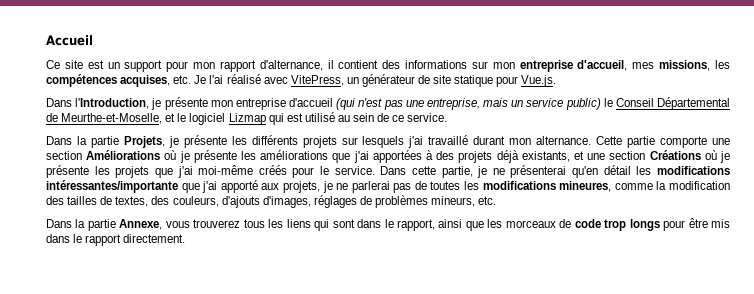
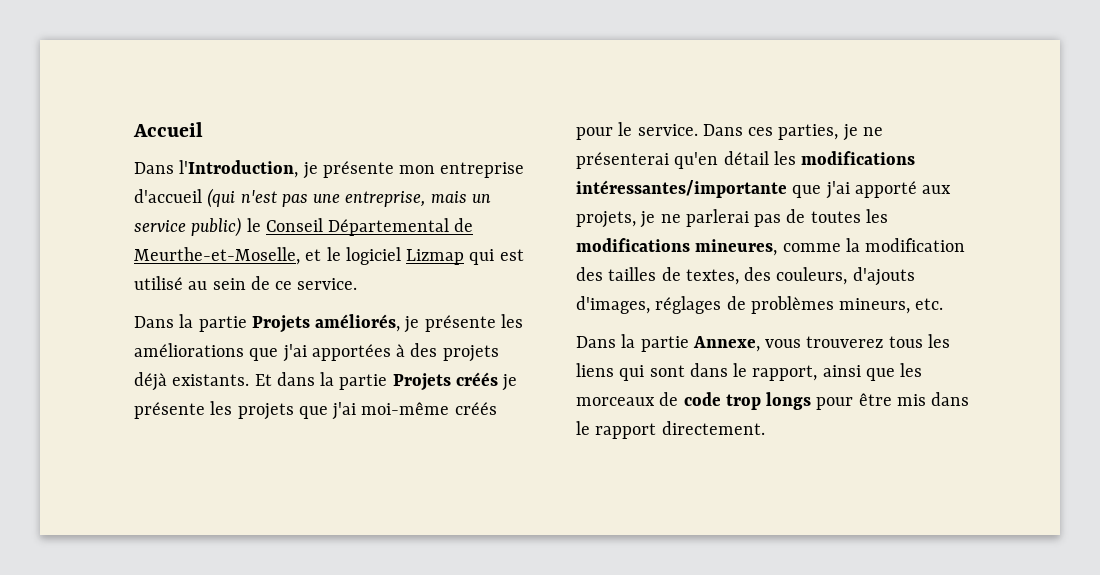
- Ce site est un support pour mon rapport d'alternance, il contient des informations sur mon entreprise d'accueil, mes missions, les compétences acquises, etc. Je l'ai réalisé avec VitePress, un générateur de site statique pour Vue.js.
- Dans la partie Projets, je présente les différents projets sur lesquels j'ai travaillé durant mon alternance. Cette partie comporte une section Améliorations où je présente les améliorations que j'ai apportées à des projets déjà existants, et une section Créations où je présente les projets que j'ai moi-même créés pour le service.
+ Dans la partie Projets améliorés, je présente les améliorations que j'ai apportées à des projets déjà existants. Et dans la partie Projets créés je présente les projets que j'ai moi-même créés pour le service.
- Dans cette partie, je ne présenterai qu'en détail les modifications intéressantes/importante que j'ai apporté aux projets, je ne parlerai pas de toutes les modifications mineures, comme la modification des tailles de textes, des couleurs, d'ajouts d'images, réglages de problèmes mineurs, etc.
+ Dans ces parties, je ne présenterai qu'en détail les modifications intéressantes/importante que j'ai apporté aux projets, je ne parlerai pas de toutes les modifications mineures, comme la modification des tailles de textes, des couleurs, d'ajouts d'images, réglages de problèmes mineurs, etc.

